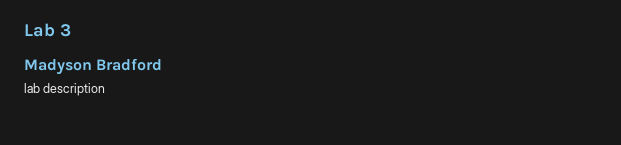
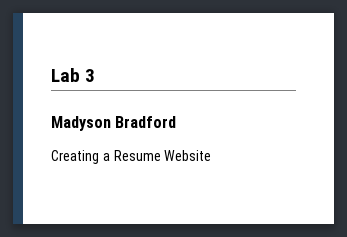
- lab description
+ Creating a Resume Website

